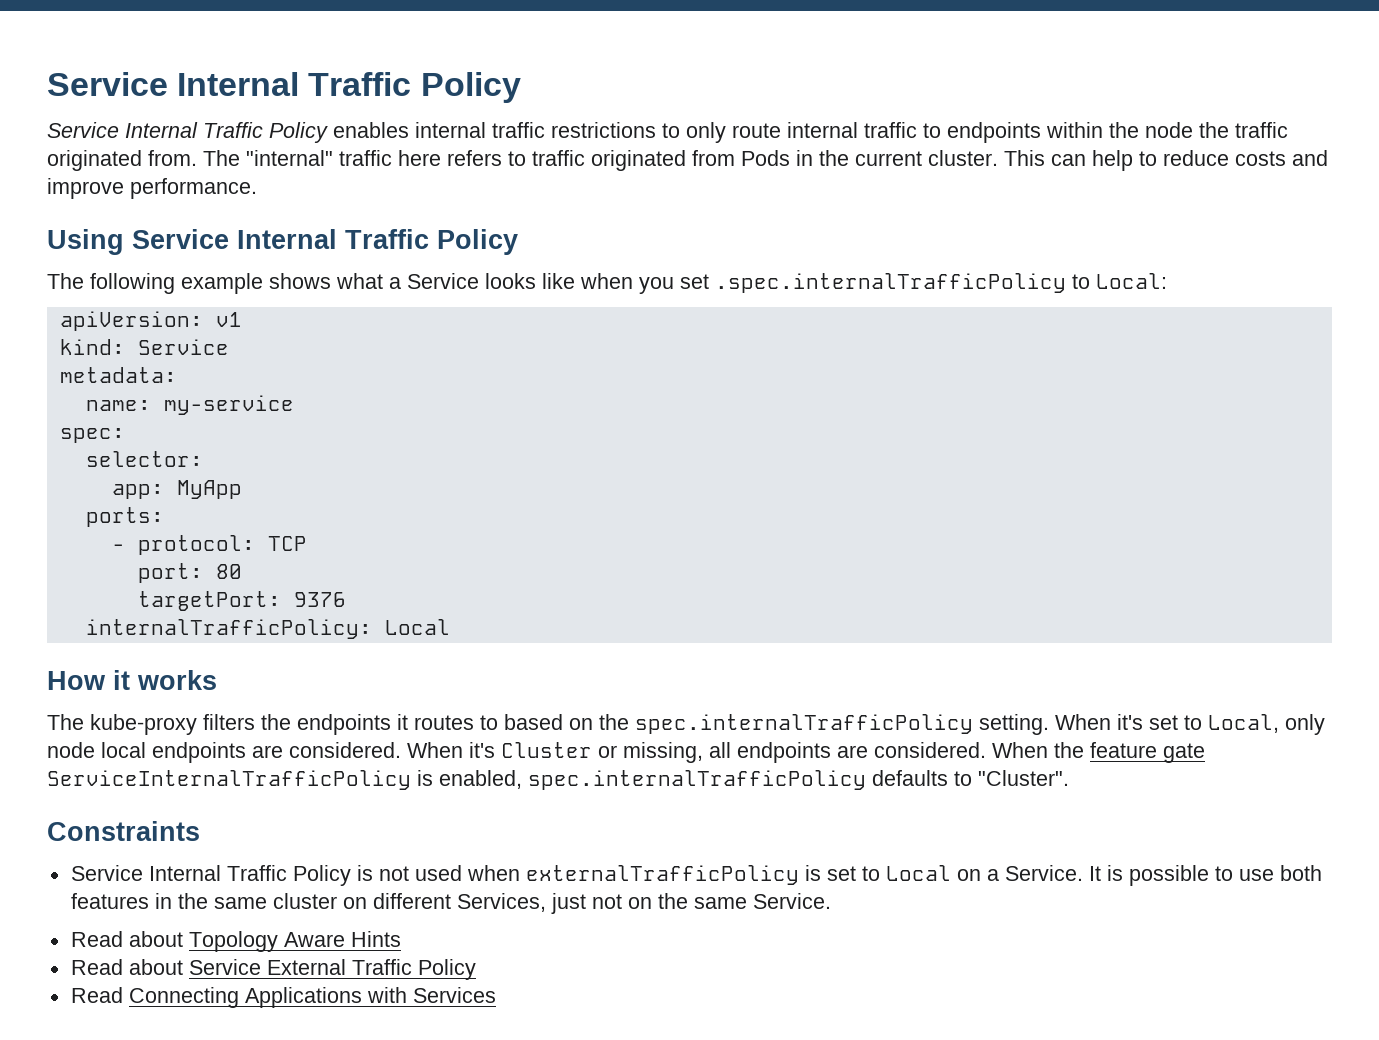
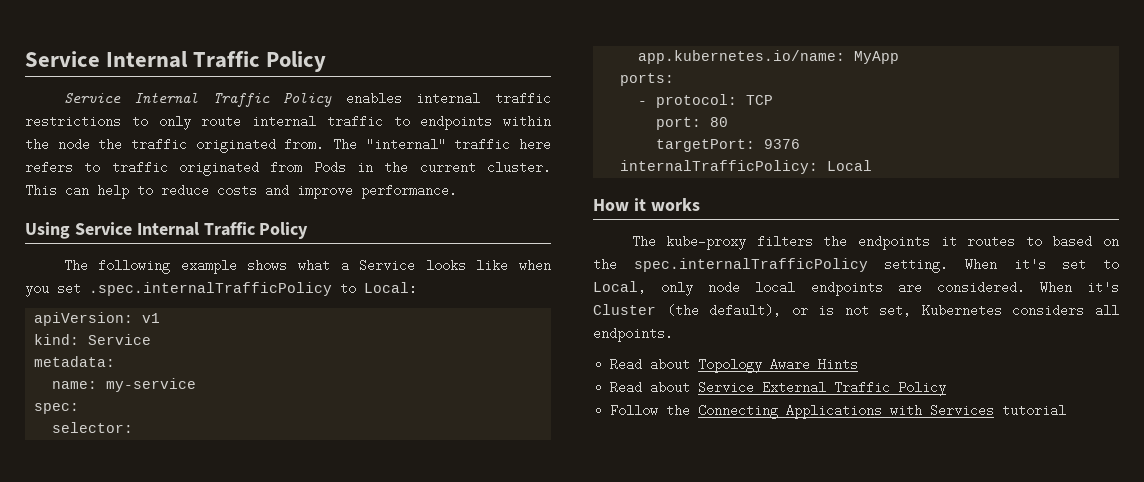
- app: MyApp
+ app.kubernetes.io/name: MyApp
- When it's Cluster or missing, all endpoints are considered. When the feature gate ServiceInternalTrafficPolicy is enabled, spec.internalTrafficPolicy defaults to "Cluster".
- Constraints
- Service Internal Traffic Policy is not used when externalTrafficPolicy is set to Local on a Service. It is possible to use both features in the same cluster on different Services, just not on the same Service.
+ When it's Cluster (the default), or is not set, Kubernetes considers all endpoints.
- Read Connecting Applications with Services
+ Follow the Connecting Applications with Services tutorial

